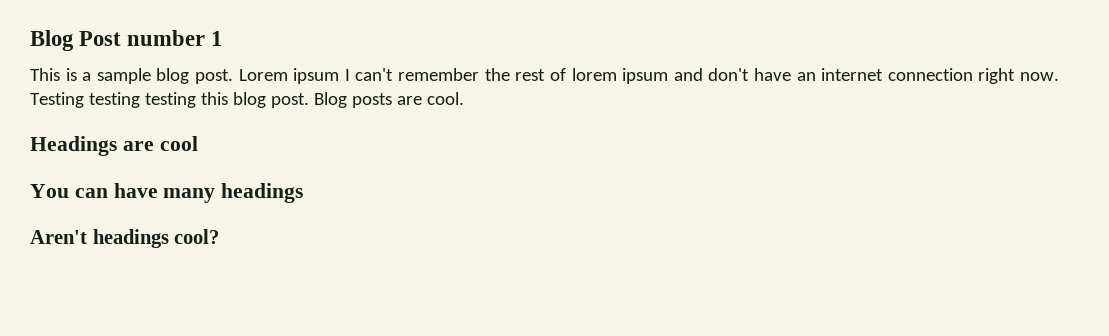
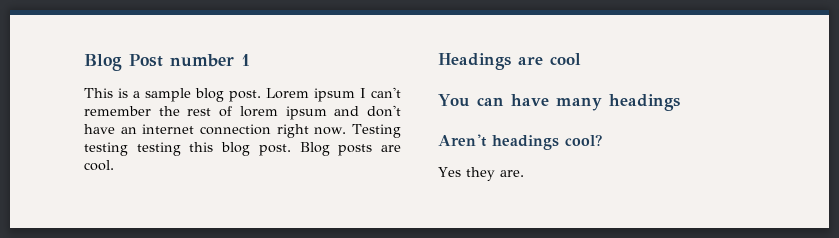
+ Yes they are.

